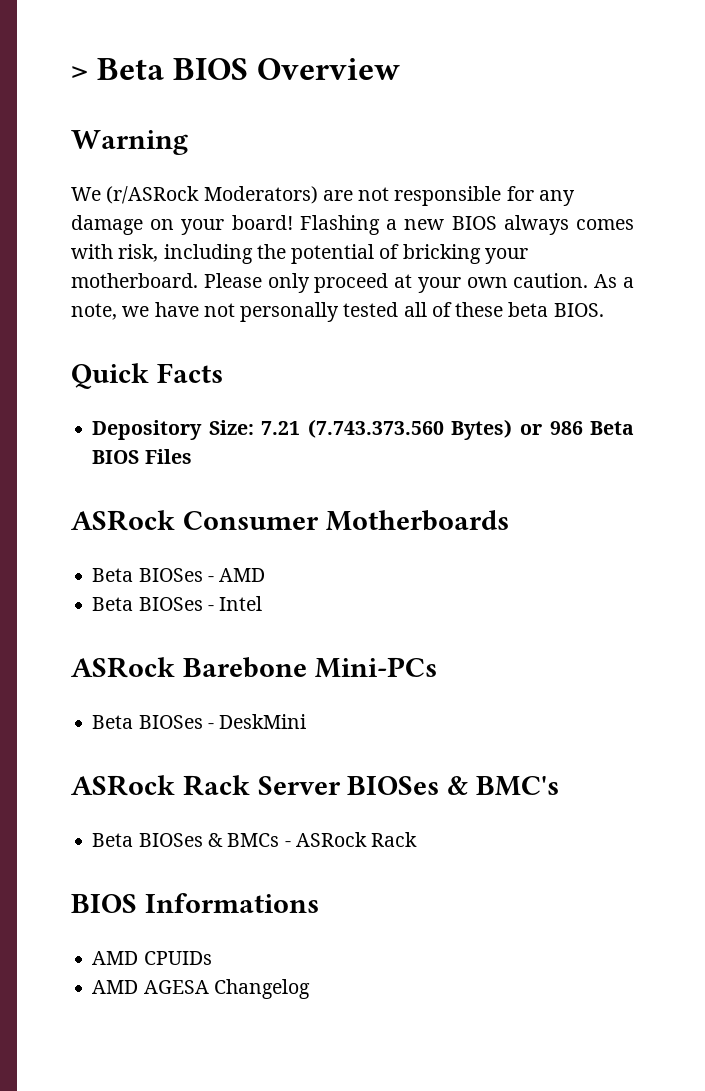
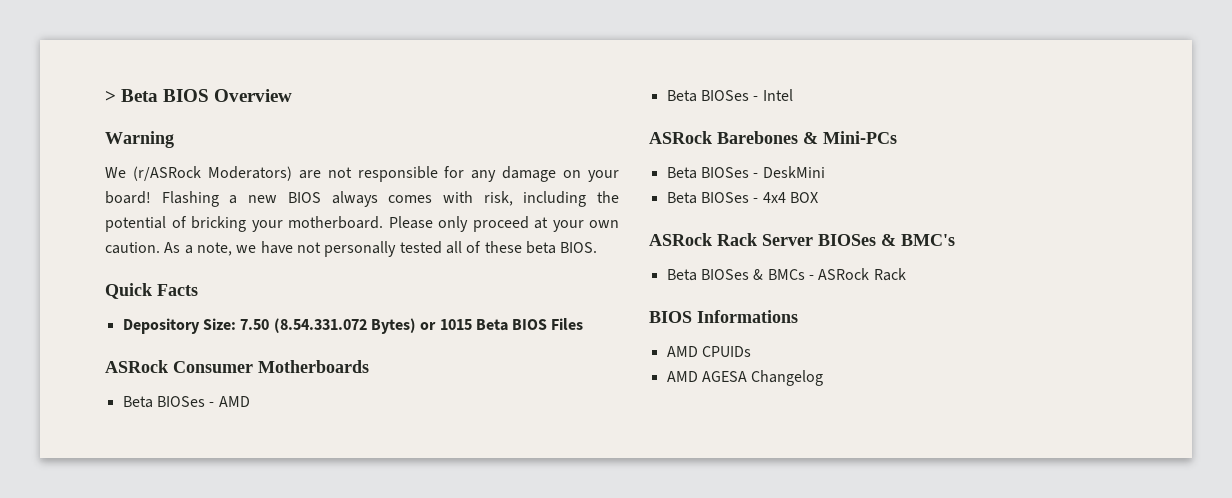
- Depository Size: 7.21 (7.743.373.560 Bytes) or 986 Beta BIOS Files
+ Depository Size: 7.50 (8.54.331.072 Bytes) or 1015 Beta BIOS Files
- ASRock Barebone Mini-PCs
+ ASRock Barebones & Mini-PCs
+ Beta BIOSes - 4x4 BOX

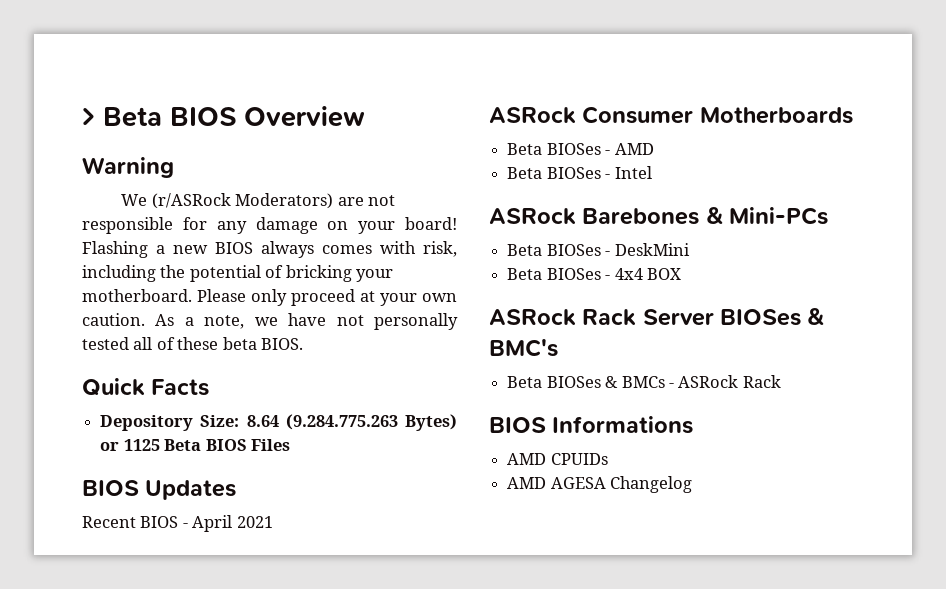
- Depository Size: 7.50 (8.54.331.072 Bytes) or 1015 Beta BIOS Files
+ Depository Size: 8.64 (9.284.775.263 Bytes) or 1125 Beta BIOS Files
+ BIOS Updates
+ Recent BIOS - April 2021

